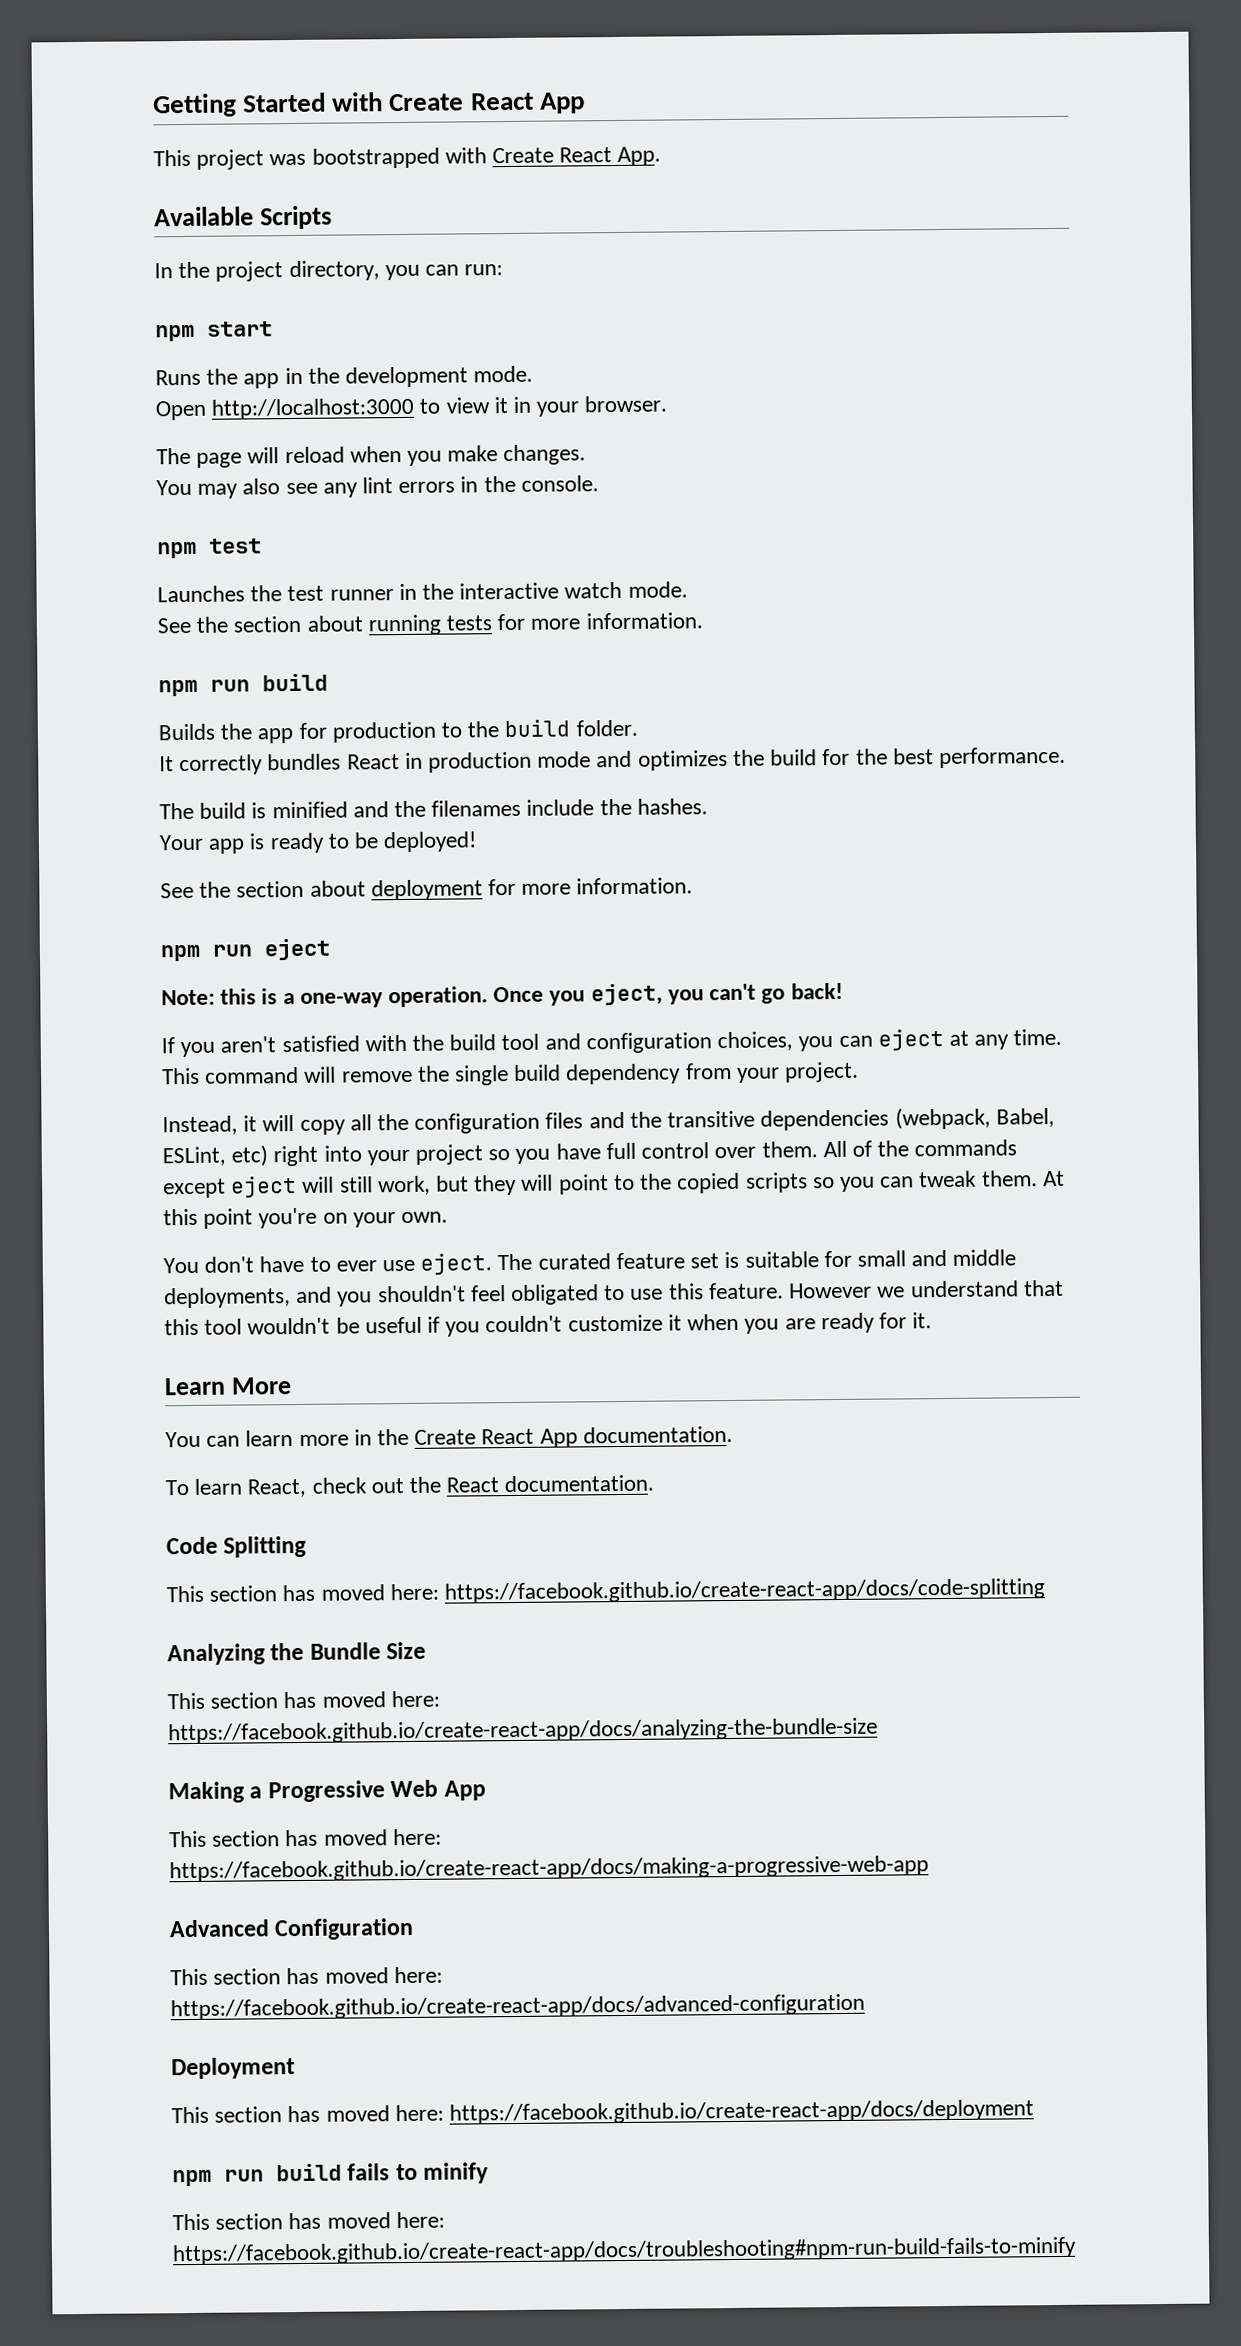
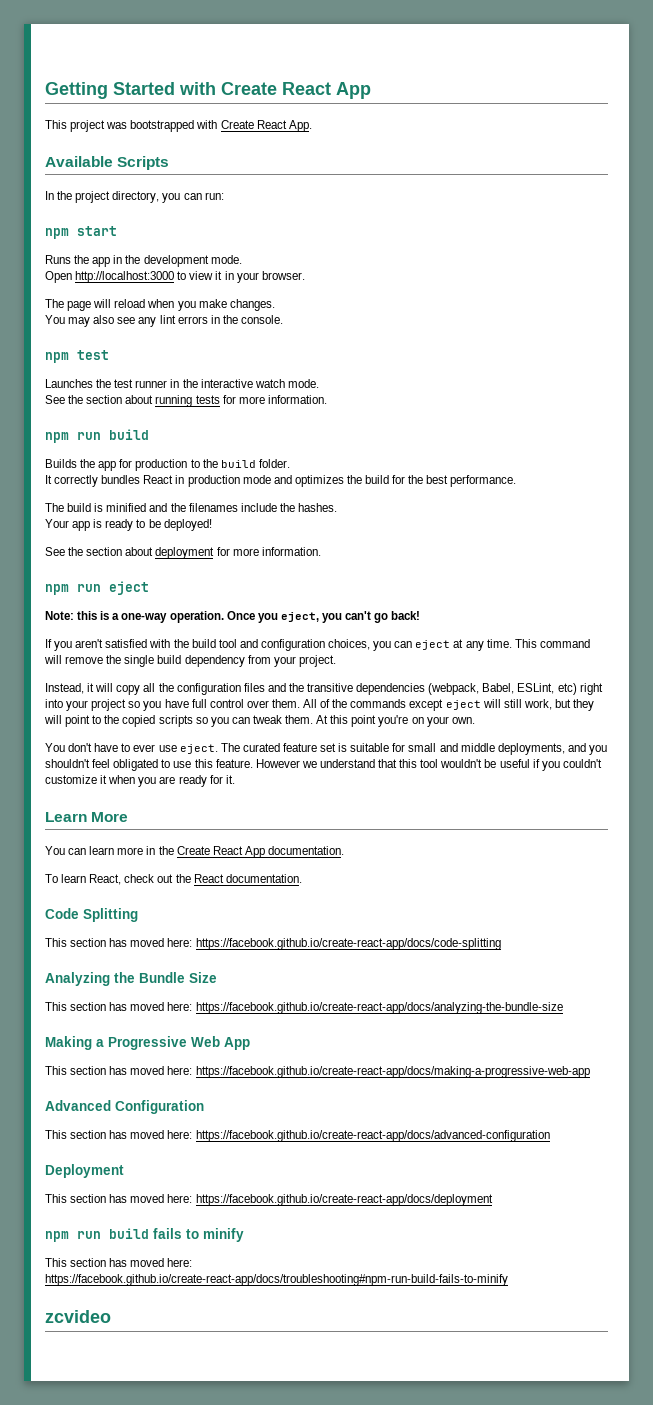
+ zcvideo

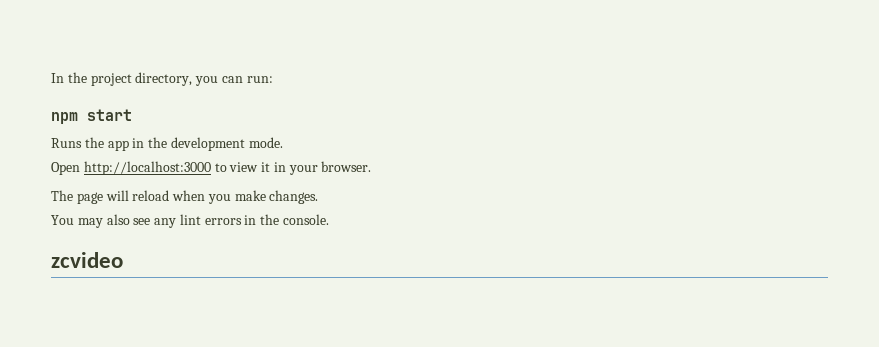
- Getting Started with Create React App
- This project was bootstrapped with Create React App.
- Available Scripts
- npm test
- Launches the test runner in the interactive watch mode.
- See the section about running tests for more information.
- npm run build
- Builds the app for production to the build folder.
- It correctly bundles React in production mode and optimizes the build for the best performance.
- The build is minified and the filenames include the hashes.
- Your app is ready to be deployed!
- See the section about deployment for more information.
- npm run eject
- Note: this is a one-way operation. Once you eject, you can't go back!
- If you aren't satisfied with the build tool and configuration choices, you can eject at any time. This command will remove the single build dependency from your project.
- Instead, it will copy all the configuration files and the transitive dependencies (webpack, Babel, ESLint, etc) right into your project so you have full control over them. All of the commands except eject will still work, but they will point to the copied scripts so you can tweak them. At this point you're on your own.
- You don't have to ever use eject. The curated feature set is suitable for small and middle deployments, and you shouldn't feel obligated to use this feature. However we understand that this tool wouldn't be useful if you couldn't customize it when you are ready for it.
- Learn More
- You can learn more in the Create React App documentation.
- To learn React, check out the React documentation.
- Code Splitting
- This section has moved here: https://facebook.github.io/create-react-app/docs/code-splitting
- Analyzing the Bundle Size
- This section has moved here: https://facebook.github.io/create-react-app/docs/analyzing-the-bundle-size
- Making a Progressive Web App
- This section has moved here: https://facebook.github.io/create-react-app/docs/making-a-progressive-web-app
- Advanced Configuration
- This section has moved here: https://facebook.github.io/create-react-app/docs/advanced-configuration
- Deployment
- This section has moved here: https://facebook.github.io/create-react-app/docs/deployment
- npm run build fails to minify
- This section has moved here: https://facebook.github.io/create-react-app/docs/troubleshooting#npm-run-build-fails-to-minify

